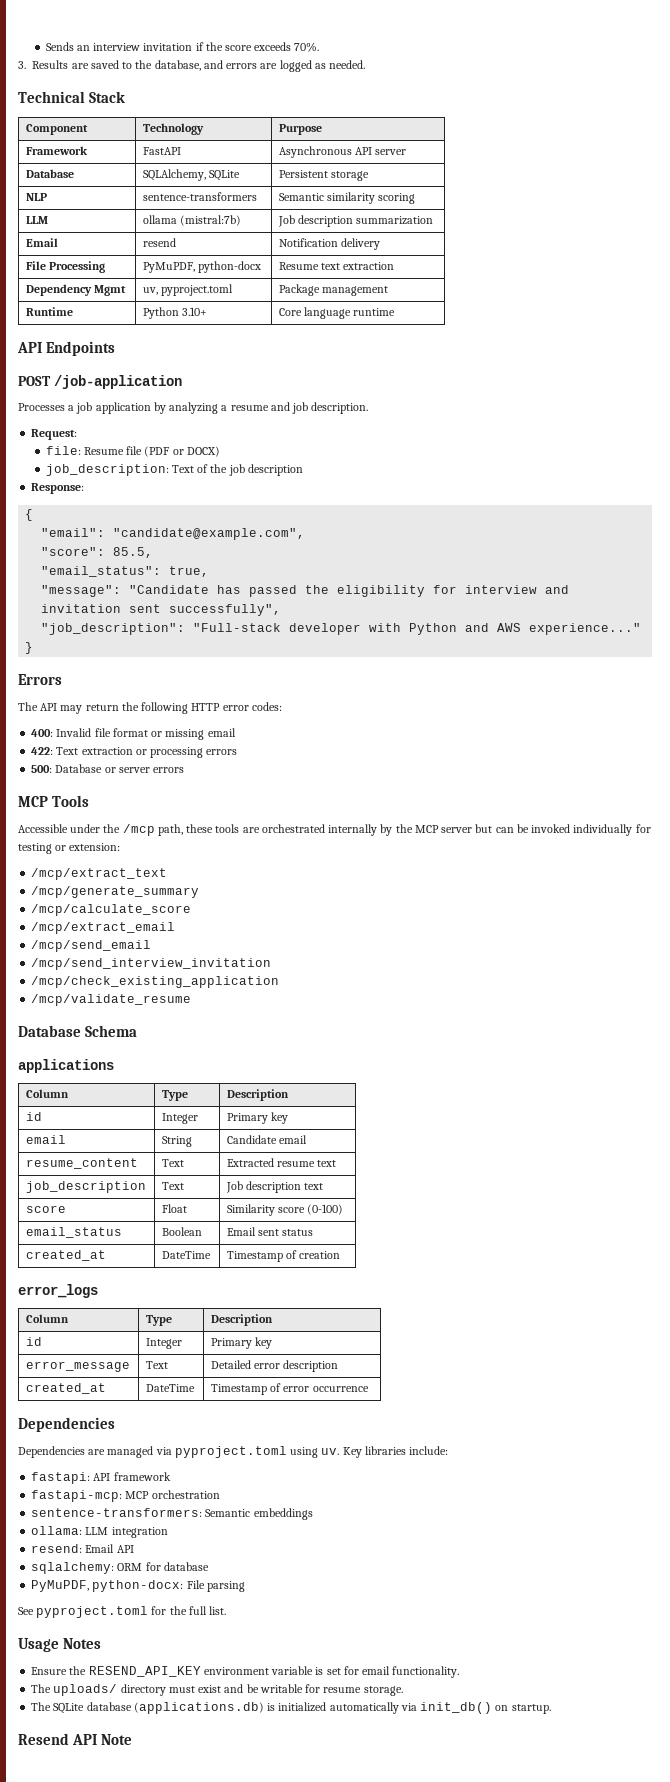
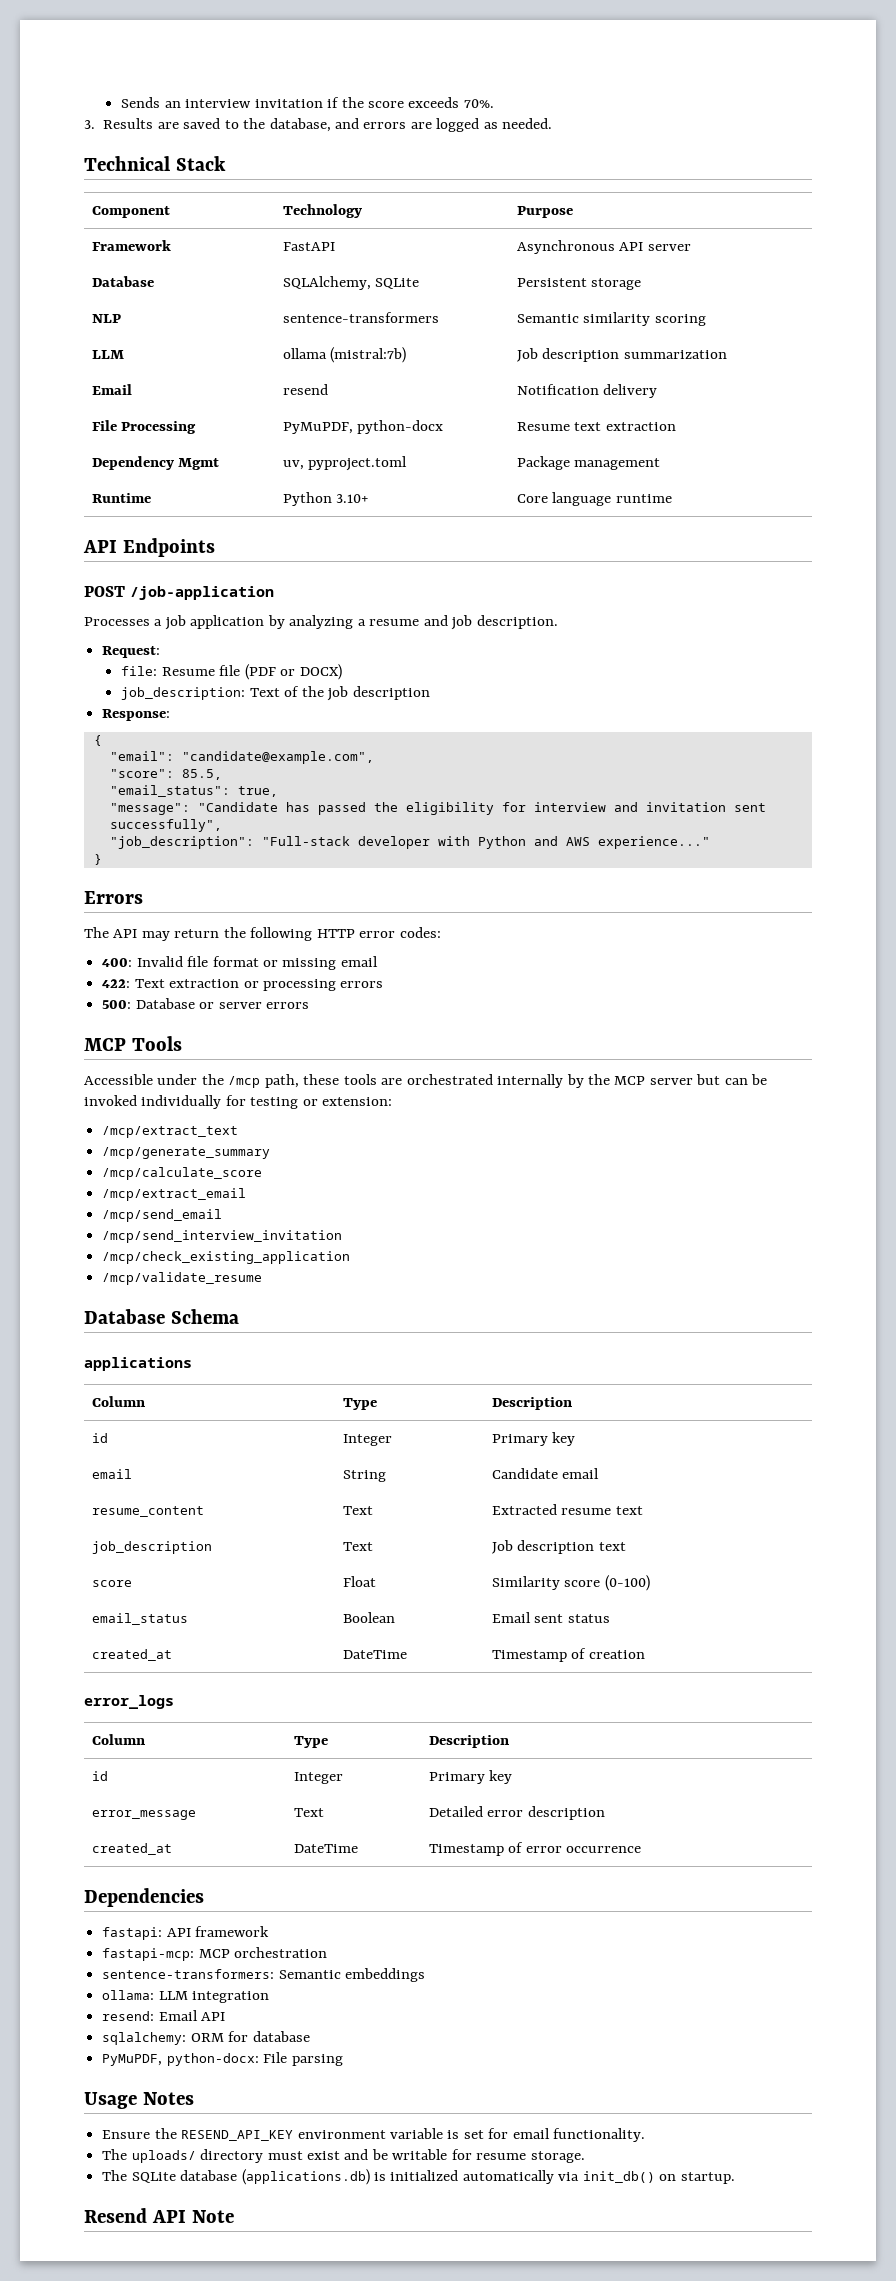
- Dependencies are managed via pyproject.toml using uv. Key libraries include:
- See pyproject.toml for the full list.

